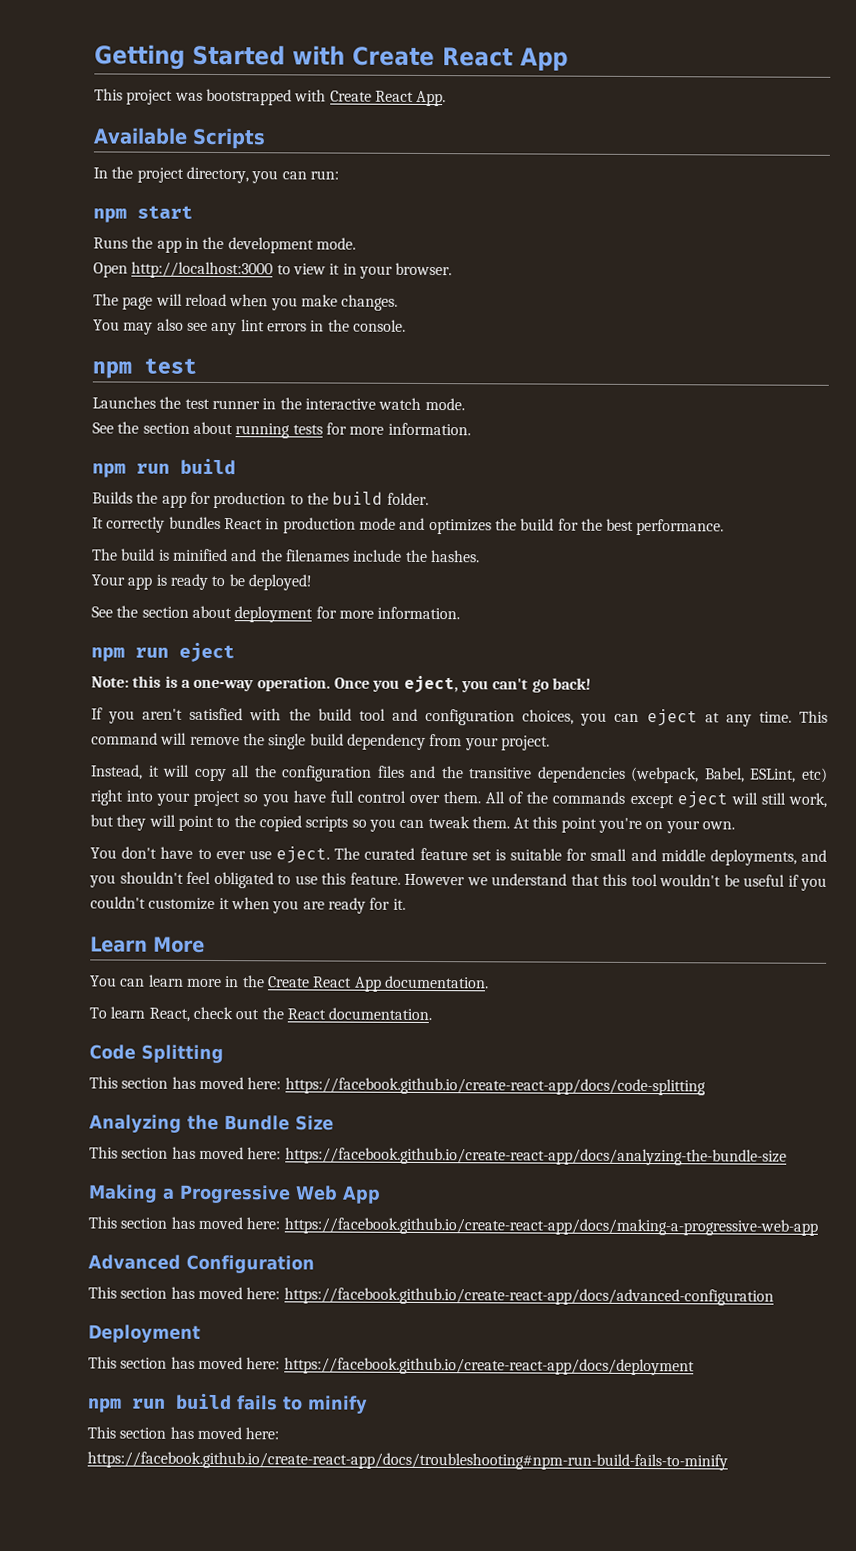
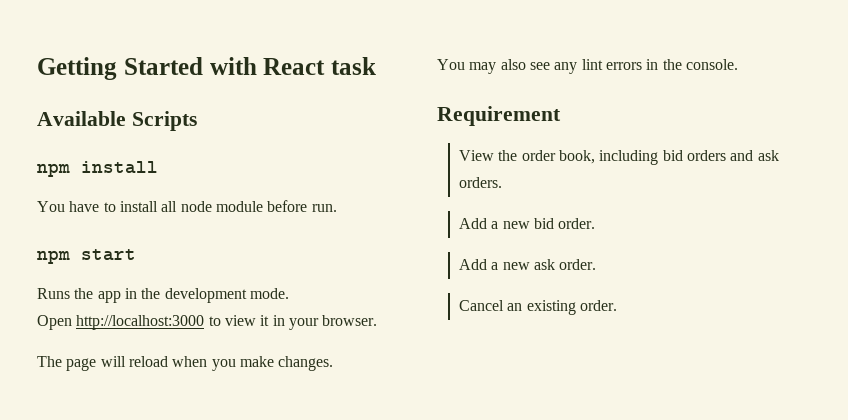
- Getting Started with Create React App
- This project was bootstrapped with Create React App.
+ Getting Started with React task
  Available Scripts
- In the project directory, you can run:
+ npm install
+ You have to install all node module before run.
- npm test
- Launches the test runner in the interactive watch mode.
- See the section about running tests for more information.
- npm run build
- Builds the app for production to the build folder.
- It correctly bundles React in production mode and optimizes the build for the best performance.
- The build is minified and the filenames include the hashes.
- Your app is ready to be deployed!
- See the section about deployment for more information.
- npm run eject
- Note: this is a one-way operation. Once you eject, you can't go back!
- If you aren't satisfied with the build tool and configuration choices, you can eject at any time. This command will remove the single build dependency from your project.
- Instead, it will copy all the configuration files and the transitive dependencies (webpack, Babel, ESLint, etc) right into your project so you have full control over them. All of the commands except eject will still work, but they will point to the copied scripts so you can tweak them. At this point you're on your own.
- You don't have to ever use eject. The curated feature set is suitable for small and middle deployments, and you shouldn't feel obligated to use this feature. However we understand that this tool wouldn't be useful if you couldn't customize it when you are ready for it.
- Learn More
- You can learn more in the Create React App documentation.
- To learn React, check out the React documentation.
- Code Splitting
- This section has moved here: https://facebook.github.io/create-react-app/docs/code-splitting
- Analyzing the Bundle Size
- This section has moved here: https://facebook.github.io/create-react-app/docs/analyzing-the-bundle-size
- Making a Progressive Web App
- This section has moved here: https://facebook.github.io/create-react-app/docs/making-a-progressive-web-app
- Advanced Configuration
- This section has moved here: https://facebook.github.io/create-react-app/docs/advanced-configuration
- Deployment
- This section has moved here: https://facebook.github.io/create-react-app/docs/deployment
- npm run build fails to minify
- This section has moved here: https://facebook.github.io/create-react-app/docs/troubleshooting#npm-run-build-fails-to-minify
+ Requirement
+ View the order book, including bid orders and ask orders.
+ Add a new bid order.
+ Add a new ask order.
+ Cancel an existing order.

